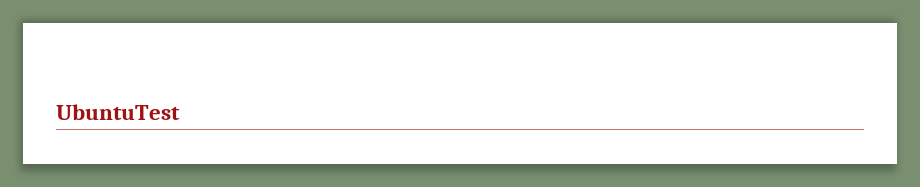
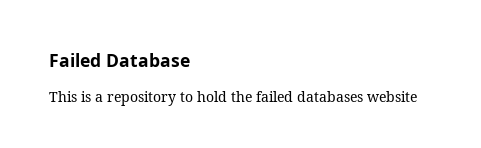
- UbuntuTest
+ Failed Database
+ This is a repository to hold the failed databases website

